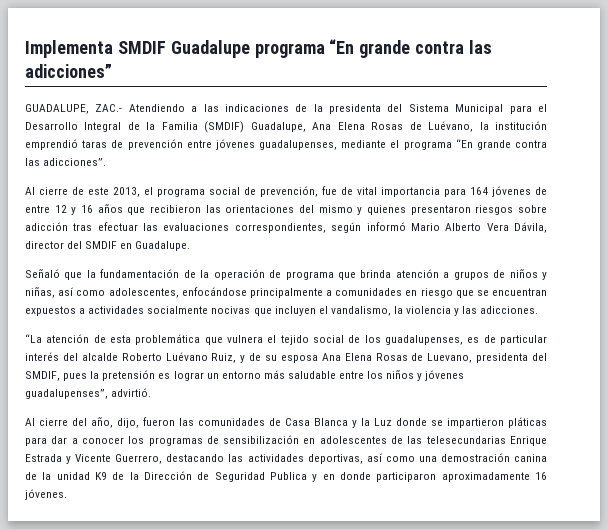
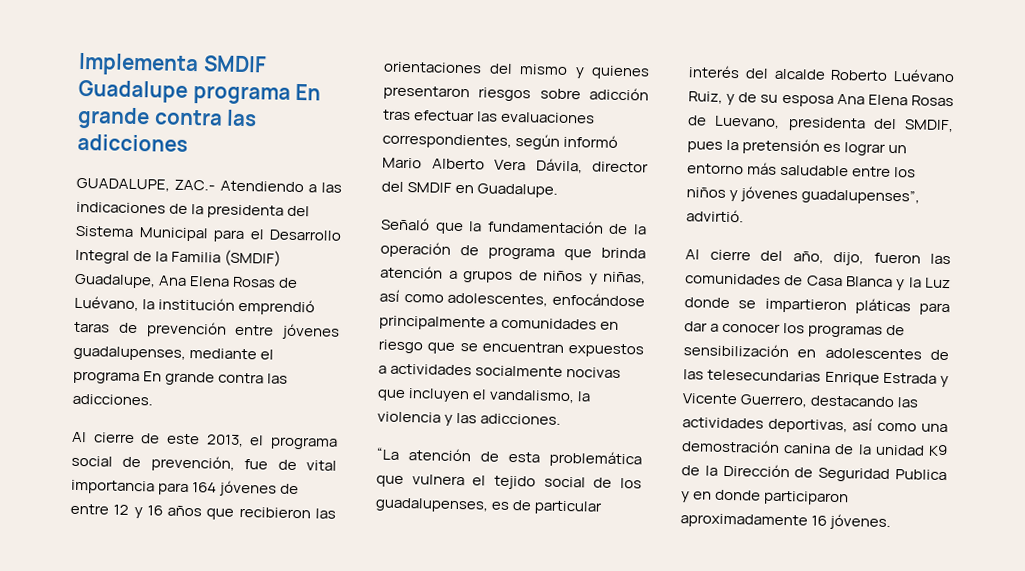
- Implementa SMDIF Guadalupe programa “En grande contra las adicciones”
+ Implementa SMDIF Guadalupe programa En grande contra las adicciones
- GUADALUPE, ZAC.- Atendiendo a las indicaciones de la presidenta del Sistema Municipal para el Desarrollo Integral de la Familia (SMDIF) Guadalupe, Ana Elena Rosas de Luévano, la institución emprendió taras de prevención entre jóvenes guadalupenses, mediante el programa “En grande contra las adicciones”.
+ GUADALUPE, ZAC.- Atendiendo a las indicaciones de la presidenta del Sistema Municipal para el Desarrollo Integral de la Familia (SMDIF) Guadalupe, Ana Elena Rosas de Luévano, la institución emprendió taras de prevención entre jóvenes guadalupenses, mediante el programa En grande contra las adicciones.

